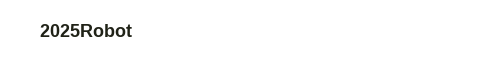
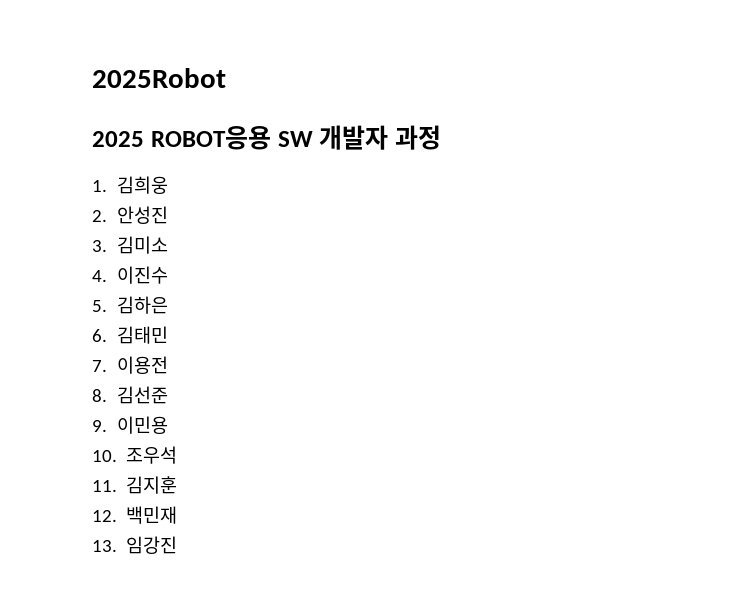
+ 2025 ROBOT응용 SW 개발자 과정
+ 1. 김희웅
+ 2. 안성진
+ 3. 김미소
+ 4. 이진수
+ 5. 김하은
+ 6. 김태민
+ 7. 이용전
+ 8. 김선준
+ 9. 이민용
+ 10. 조우석
+ 11. 김지훈
+ 12. 백민재
+ 13. 임강진

